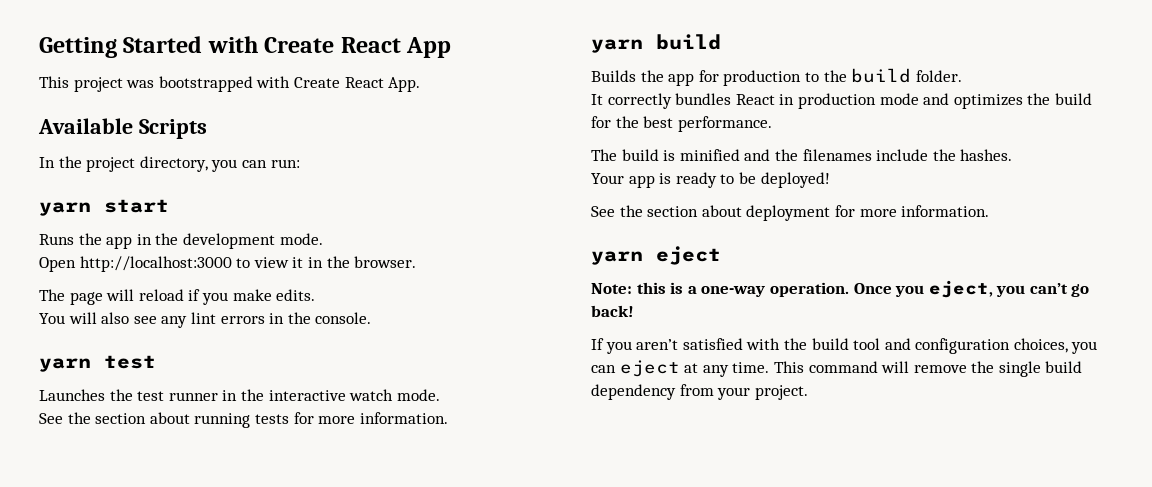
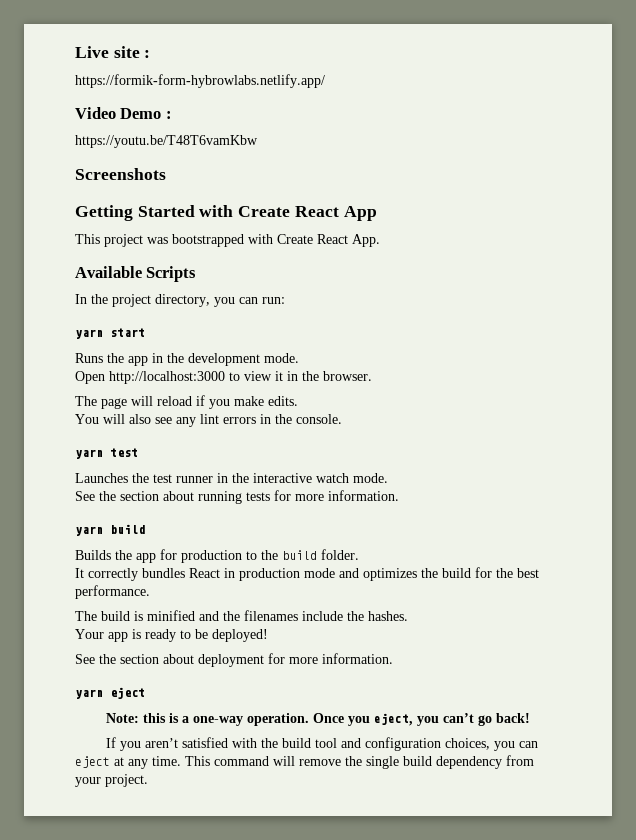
+ Live site :
+ https://formik-form-hybrowlabs.netlify.app/
+ Video Demo :
+ https://youtu.be/T48T6vamKbw
+ Screenshots

